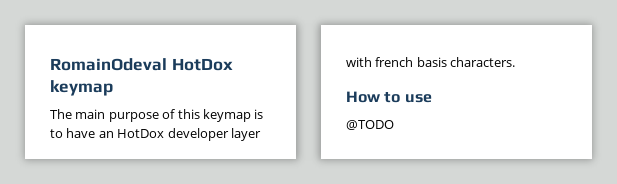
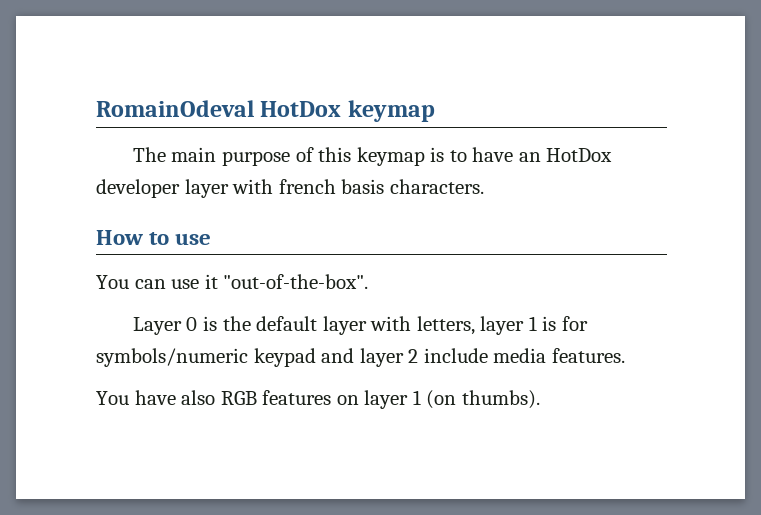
- @TODO
+ You can use it "out-of-the-box".
+ Layer 0 is the default layer with letters, layer 1 is for symbols/numeric keypad and layer 2 include media features.
+ You have also RGB features on layer 1 (on thumbs).

